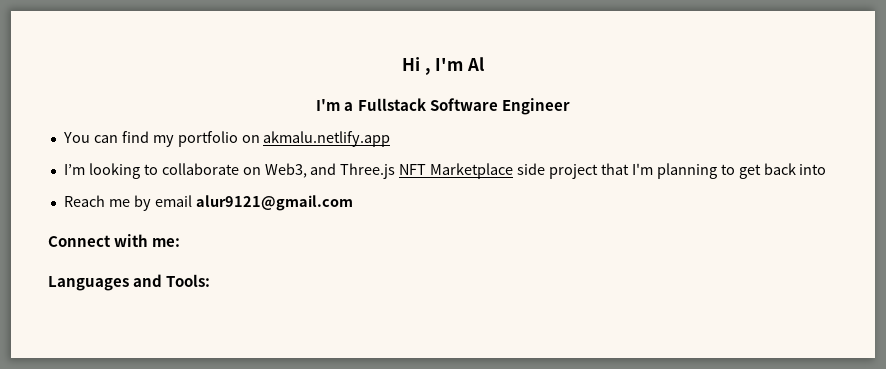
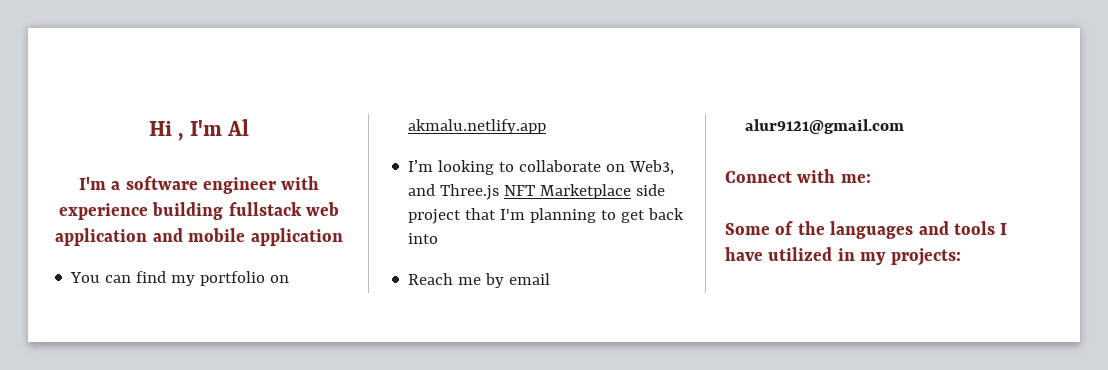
- I'm a Fullstack Software Engineer
+ I'm a software engineer with experience building fullstack web application and mobile application
- Languages and Tools:
+ Some of the languages and tools I have utilized in my projects:

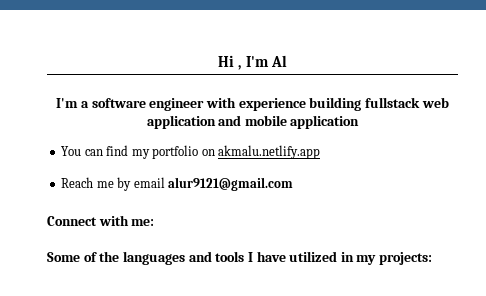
- I’m looking to collaborate on Web3, and Three.js NFT Marketplace side project that I'm planning to get back into

